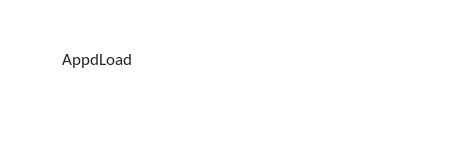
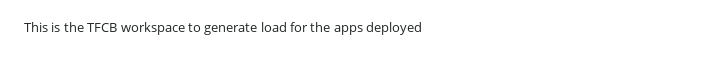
- AppdLoad
+ This is the TFCB workspace to generate load for the apps deployed

